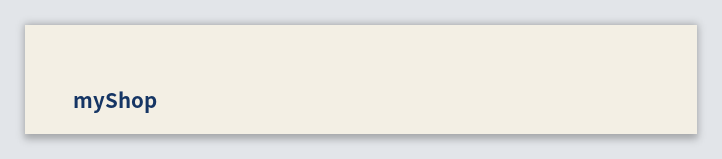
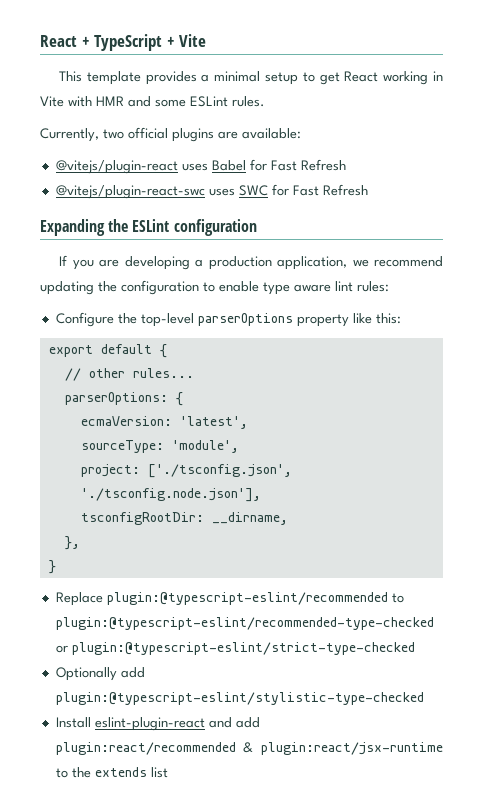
- myShop
+ React + TypeScript + Vite
+ This template provides a minimal setup to get React working in Vite with HMR and some ESLint rules.
+ Currently, two official plugins are available:
+ @vitejs/plugin-react uses Babel for Fast Refresh
+ @vitejs/plugin-react-swc uses SWC for Fast Refresh
+ Expanding the ESLint configuration
+ If you are developing a production application, we recommend updating the configuration to enable type aware lint rules:
+ Configure the top-level parserOptions property like this:
+ export default {
+ // other rules...
+ parserOptions: {
+ ecmaVersion: 'latest',
+ sourceType: 'module',
+ project: ['./tsconfig.json', './tsconfig.node.json'],
+ tsconfigRootDir: __dirname,
+ },
+ }
+ Replace plugin:@typescript-eslint/recommended to plugin:@typescript-eslint/recommended-type-checked or plugin:@typescript-eslint/strict-type-checked
+ Optionally add plugin:@typescript-eslint/stylistic-type-checked
+ Install eslint-plugin-react and add plugin:react/recommended & plugin:react/jsx-runtime to the extends list

